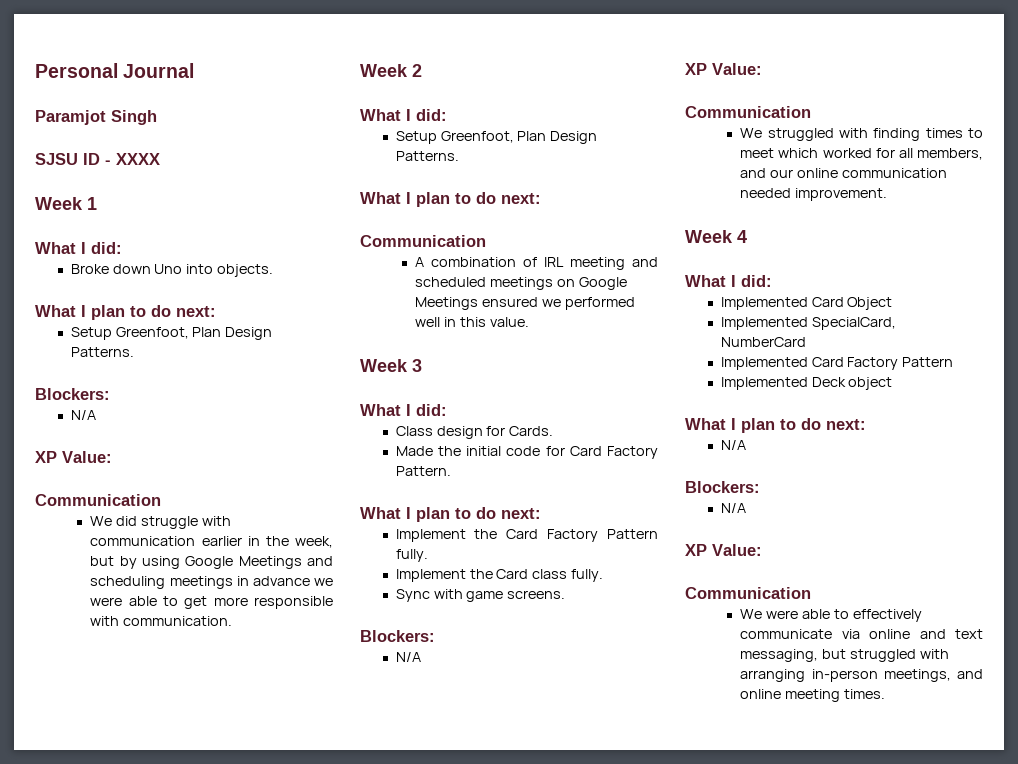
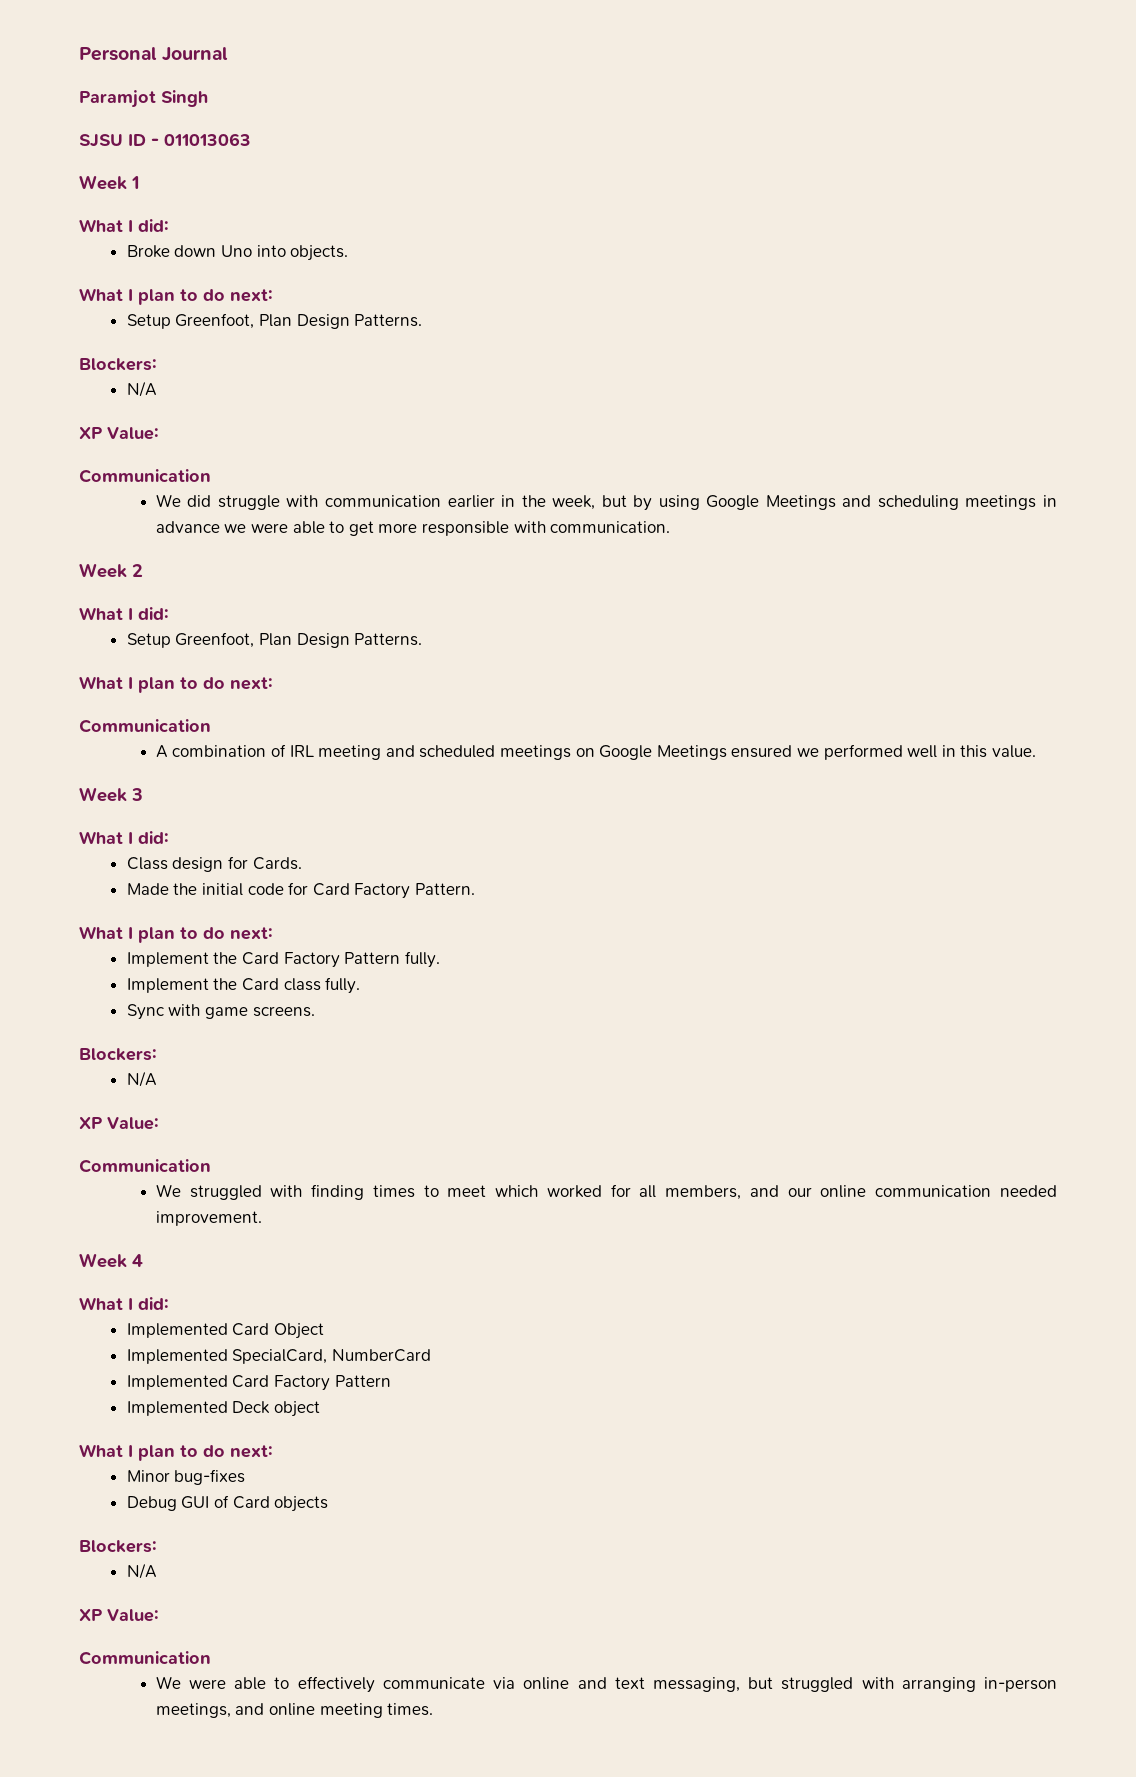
- SJSU ID - XXXX
+ SJSU ID - 011013063
  Implemented Deck object
  What I plan to do next:
- N/A
+ Minor bug-fixes
+ Debug GUI of Card objects

